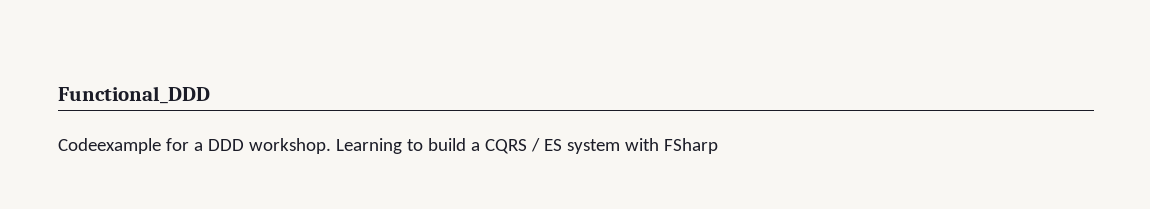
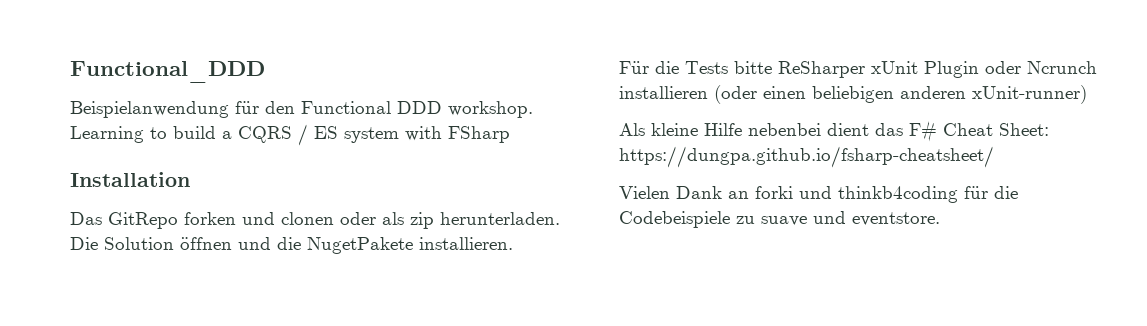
- Codeexample for a DDD workshop.
+ Beispielanwendung für den Functional DDD workshop.
+ Installation
+ Das GitRepo forken und clonen oder als zip herunterladen. Die Solution öffnen und die NugetPakete installieren.
+ Für die Tests bitte ReSharper xUnit Plugin oder Ncrunch installieren (oder einen beliebigen anderen xUnit-runner)
+ Als kleine Hilfe nebenbei dient das F# Cheat Sheet: https://dungpa.github.io/fsharp-cheatsheet/
+ Vielen Dank an forki und thinkb4coding für die Codebeispiele zu suave und eventstore.

